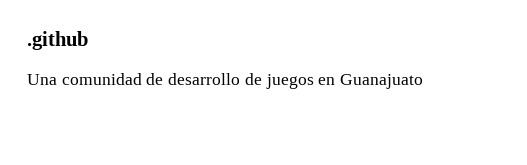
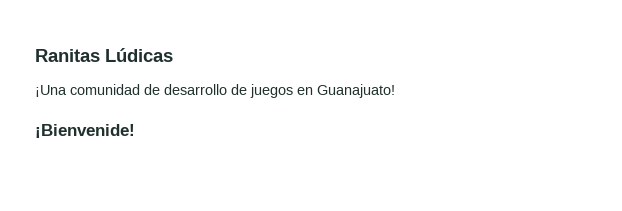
- .github
- Una comunidad de desarrollo de juegos en Guanajuato
+ Ranitas Lúdicas
+ ¡Una comunidad de desarrollo de juegos en Guanajuato!
+ ¡Bienvenide!

